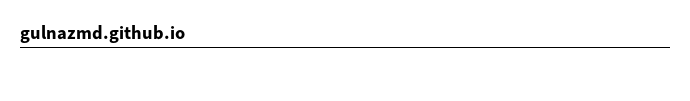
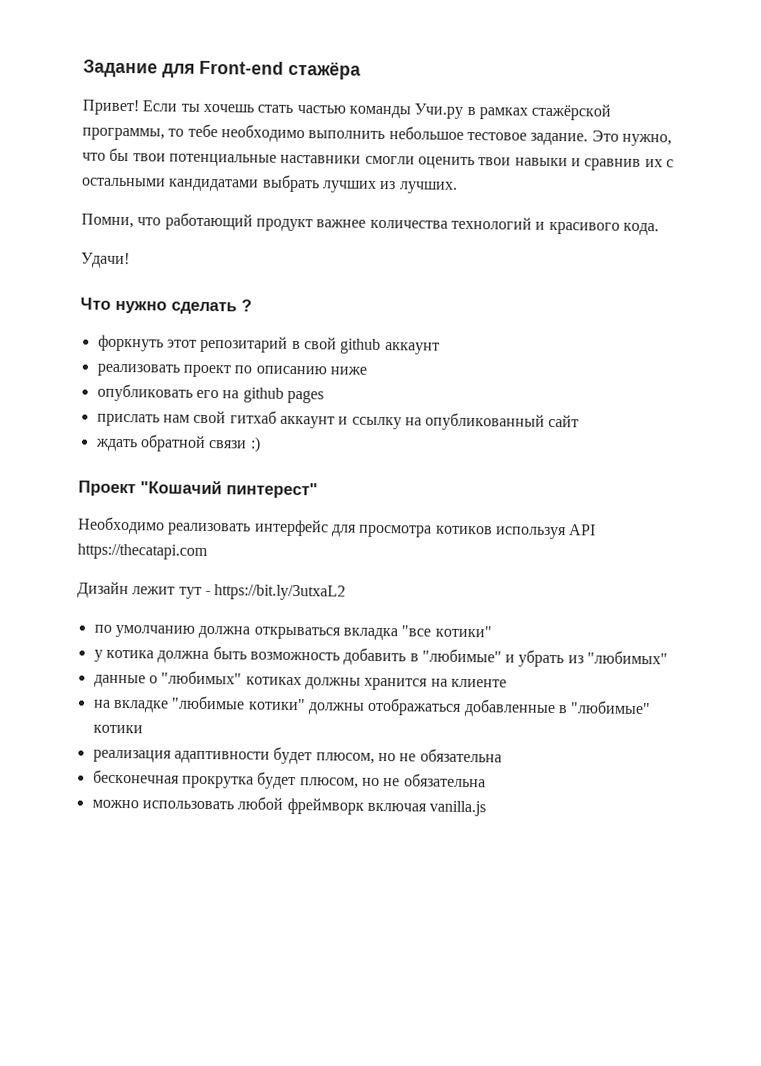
- gulnazmd.github.io
+ Задание для Front-end стажёра
+ Привет! Если ты хочешь стать частью команды Учи.ру в рамках стажёрской программы, то тебе необходимо выполнить небольшое тестовое задание. Это нужно, что бы твои потенциальные наставники смогли оценить твои навыки и сравнив их с остальными кандидатами выбрать лучших из лучших.
+ Помни, что работающий продукт важнее количества технологий и красивого кода.
+ Удачи!
+ Что нужно сделать ?
+ форкнуть этот репозитарий в свой github аккаунт
+ реализовать проект по описанию ниже
+ опубликовать его на github pages
+ прислать нам свой гитхаб аккаунт и ссылку на опубликованный сайт
+ ждать обратной связи :)
+ Проект "Кошачий пинтерест"
+ Необходимо реализовать интерфейс для просмотра котиков используя API https://thecatapi.com
+ Дизайн лежит тут - https://bit.ly/3utxaL2
+ по умолчанию должна открываться вкладка "все котики"
+ у котика должна быть возможность добавить в "любимые" и убрать из "любимых"
+ данные о "любимых" котиках должны хранится на клиенте
+ на вкладке "любимые котики" должны отображаться добавленные в "любимые" котики
+ реализация адаптивности будет плюсом, но не обязательна
+ бесконечная прокрутка будет плюсом, но не обязательна
+ можно использовать любой фреймворк включая vanilla.js

